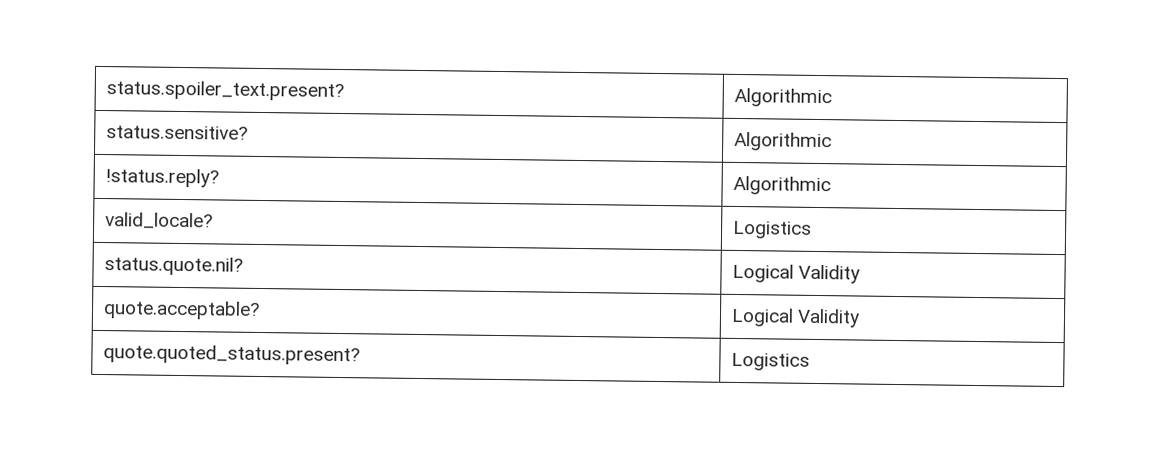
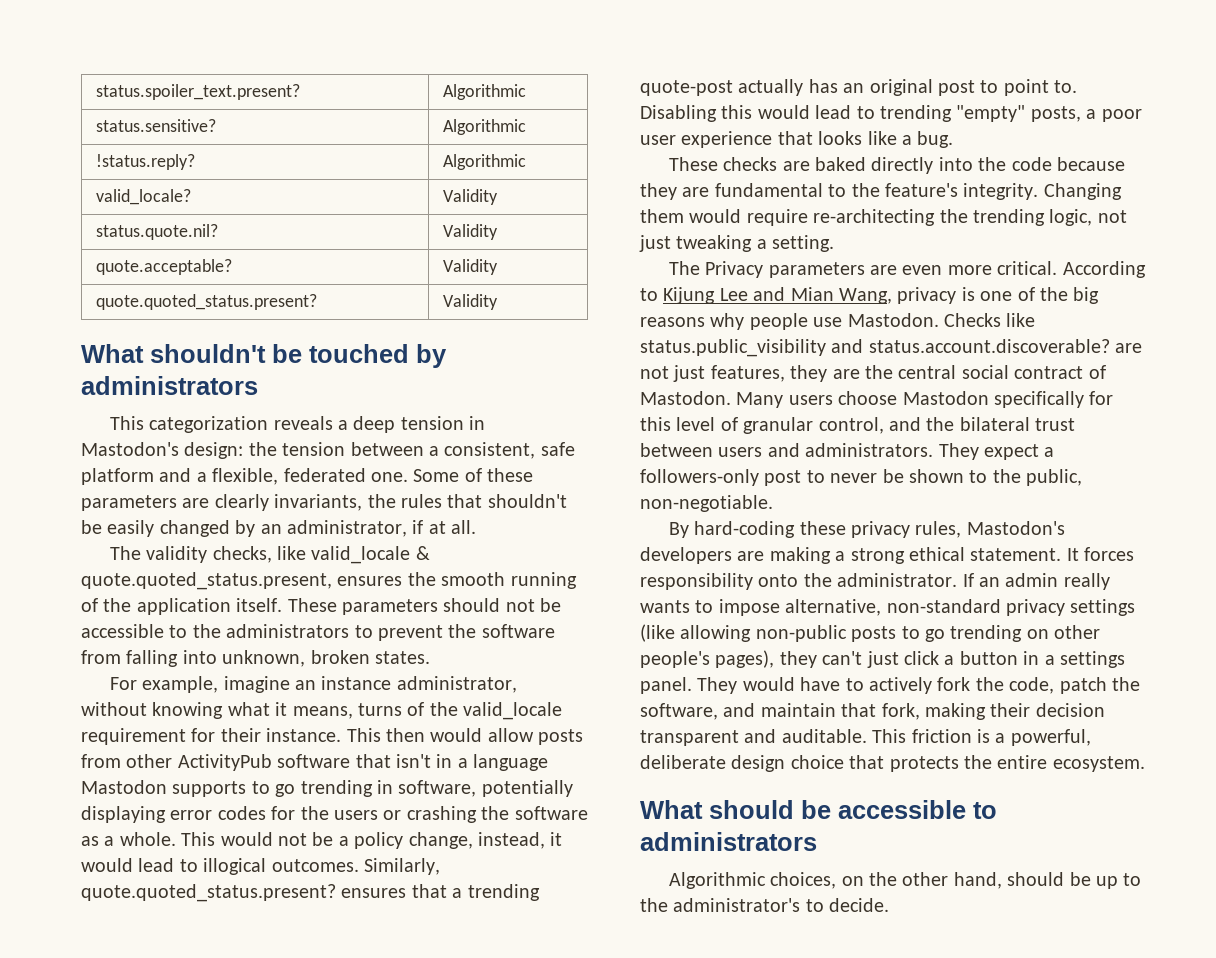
- valid_locale? | Logistics
+ valid_locale? | Validity
- status.quote.nil? | Logical Validity
+ status.quote.nil? | Validity
- quote.acceptable? | Logical Validity
+ quote.acceptable? | Validity
- quote.quoted_status.present? | Logistics
+ quote.quoted_status.present? | Validity
+ What shouldn't be touched by administrators
+ This categorization reveals a deep tension in Mastodon's design: the tension between a consistent, safe platform and a flexible, federated one. Some of these parameters are clearly invariants, the rules that shouldn't be easily changed by an administrator, if at all.
+ The validity checks, like valid_locale & quote.quoted_status.present, ensures the smooth running of the application itself. These parameters should not be accessible to the administrators to prevent the software from falling into unknown, broken states.
+ For example, imagine an instance administrator, without knowing what it means, turns of the valid_locale requirement for their instance. This then would allow posts from other ActivityPub software that isn't in a language Mastodon supports to go trending in software, potentially displaying error codes for the users or crashing the software as a whole. This would not be a policy change, instead, it would lead to illogical outcomes. Similarly, quote.quoted_status.present? ensures that a trending quote-post actually has an original post to point to. Disabling this would lead to trending "empty" posts, a poor user experience that looks like a bug.
+ These checks are baked directly into the code because they are fundamental to the feature's integrity. Changing them would require re-architecting the trending logic, not just tweaking a setting.
+ The Privacy parameters are even more critical. According to Kijung Lee and Mian Wang, privacy is one of the big reasons why people use Mastodon. Checks like status.public_visibility and status.account.discoverable? are not just features, they are the central social contract of Mastodon. Many users choose Mastodon specifically for this level of granular control, and the bilateral trust between users and administrators. They expect a followers-only post to never be shown to the public, non-negotiable.
+ By hard-coding these privacy rules, Mastodon's developers are making a strong ethical statement. It forces responsibility onto the administrator. If an admin really wants to impose alternative, non-standard privacy settings (like allowing non-public posts to go trending on other people's pages), they can't just click a button in a settings panel. They would have to actively fork the code, patch the software, and maintain that fork, making their decision transparent and auditable. This friction is a powerful, deliberate design choice that protects the entire ecosystem.
+ What should be accessible to administrators
+ Algorithmic choices, on the other hand, should be up to the administrator's to decide.

